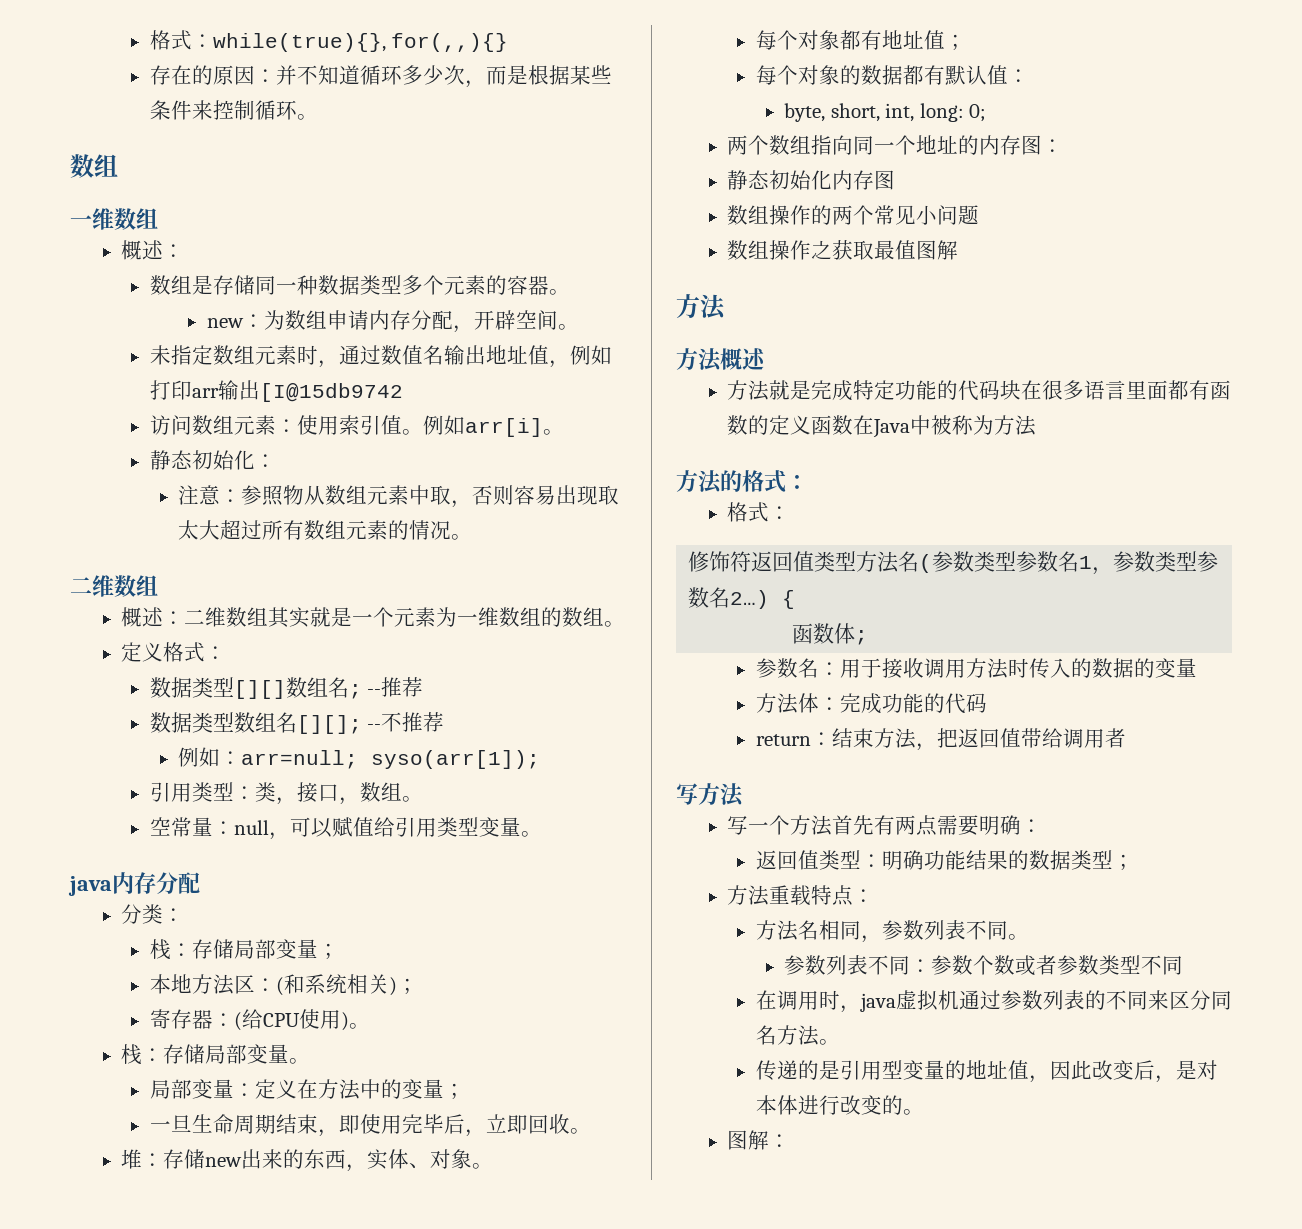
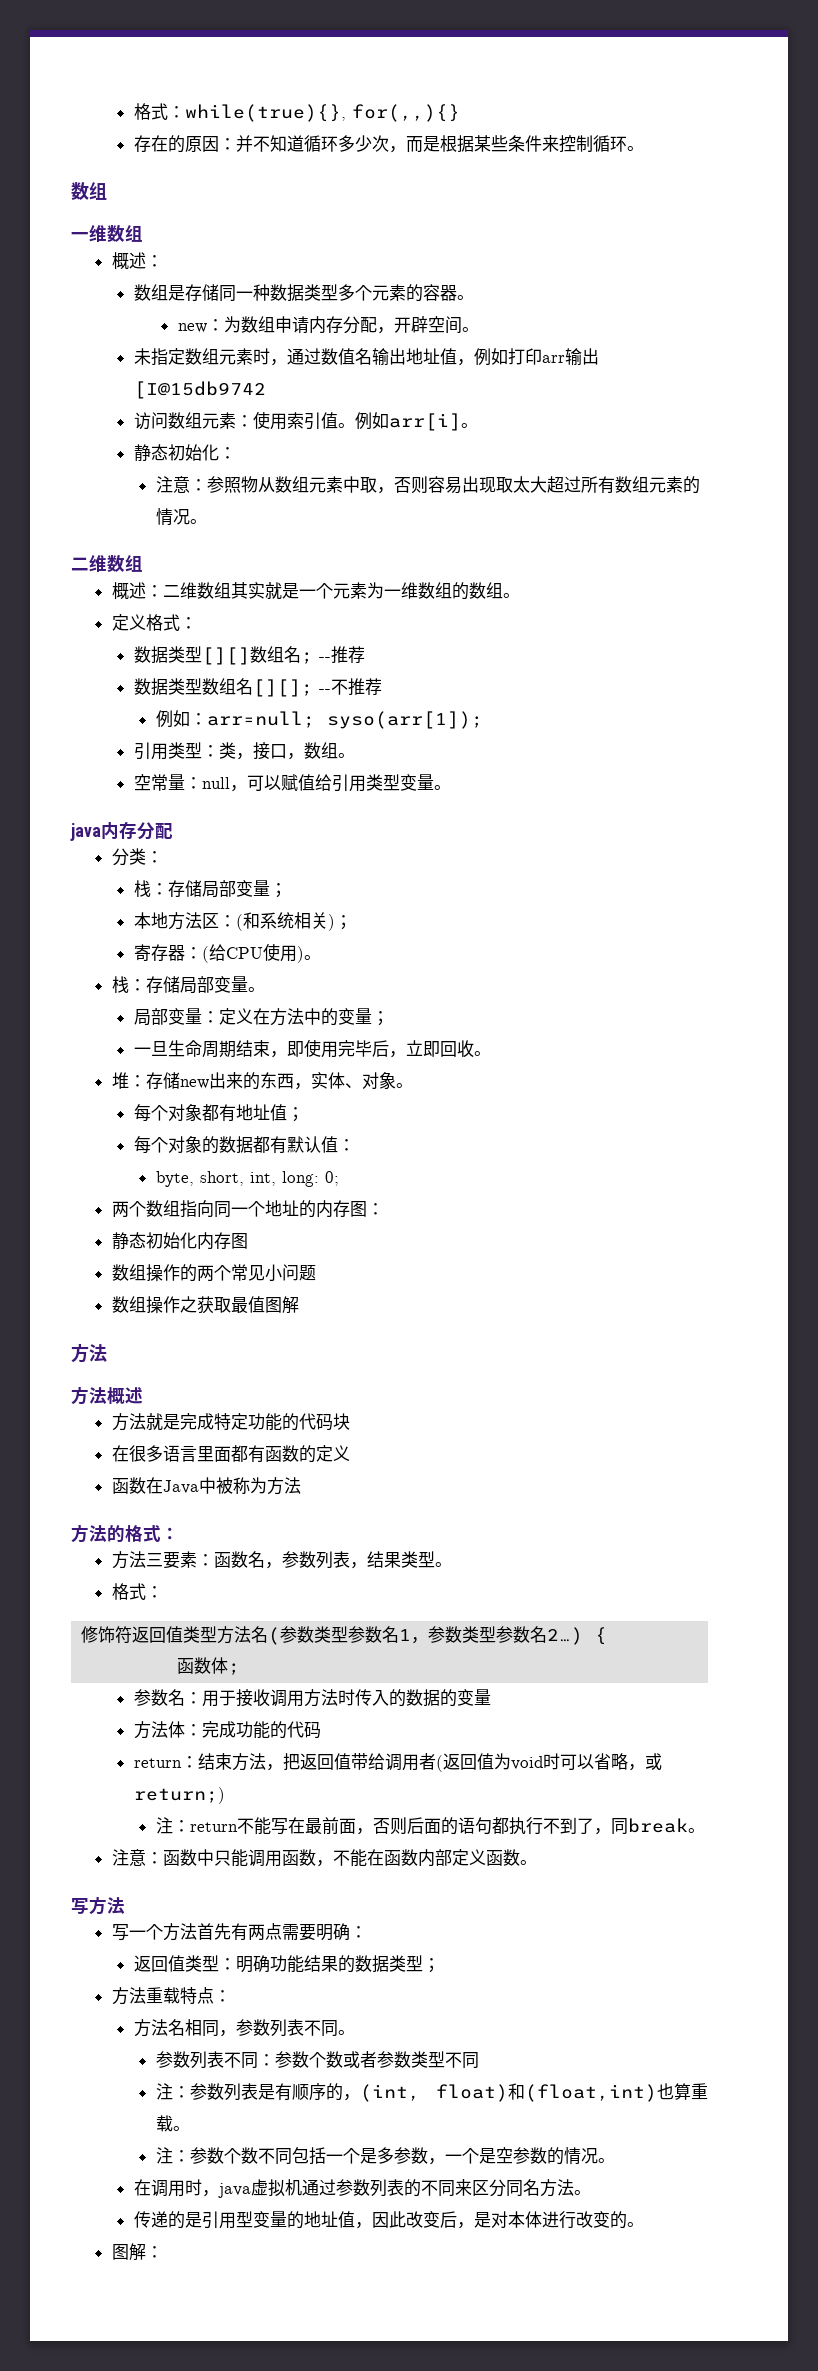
- 方法就是完成特定功能的代码块在很多语言里面都有函数的定义函数在Java中被称为方法
+ 方法就是完成特定功能的代码块
+ 在很多语言里面都有函数的定义
+ 函数在Java中被称为方法
+ 方法三要素：函数名，参数列表，结果类型。
- return：结束方法，把返回值带给调用者
+ return：结束方法，把返回值带给调用者(返回值为void时可以省略，或return;)
+ 注：return不能写在最前面，否则后面的语句都执行不到了，同break。
+ 注意：函数中只能调用函数，不能在函数内部定义函数。
+ 注：参数列表是有顺序的，(int, float)和(float,int)也算重载。
+ 注：参数个数不同包括一个是多参数，一个是空参数的情况。

